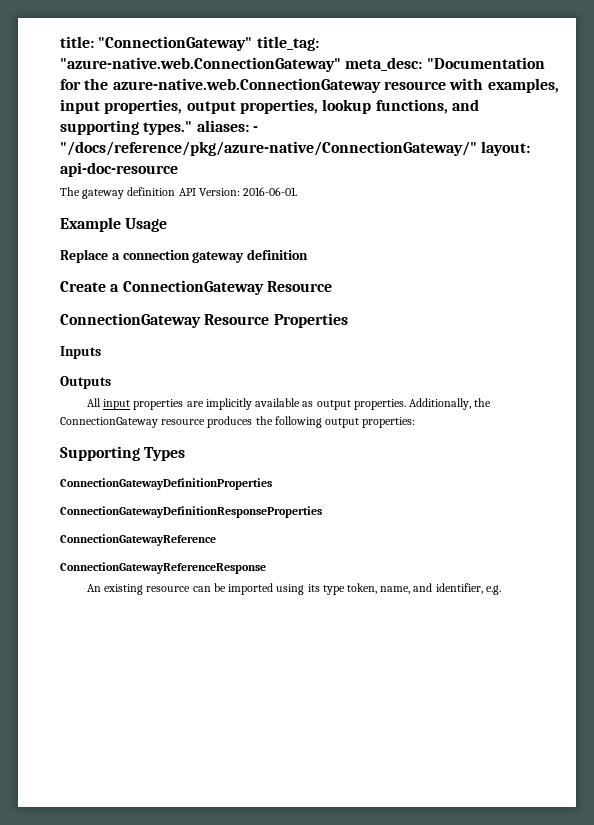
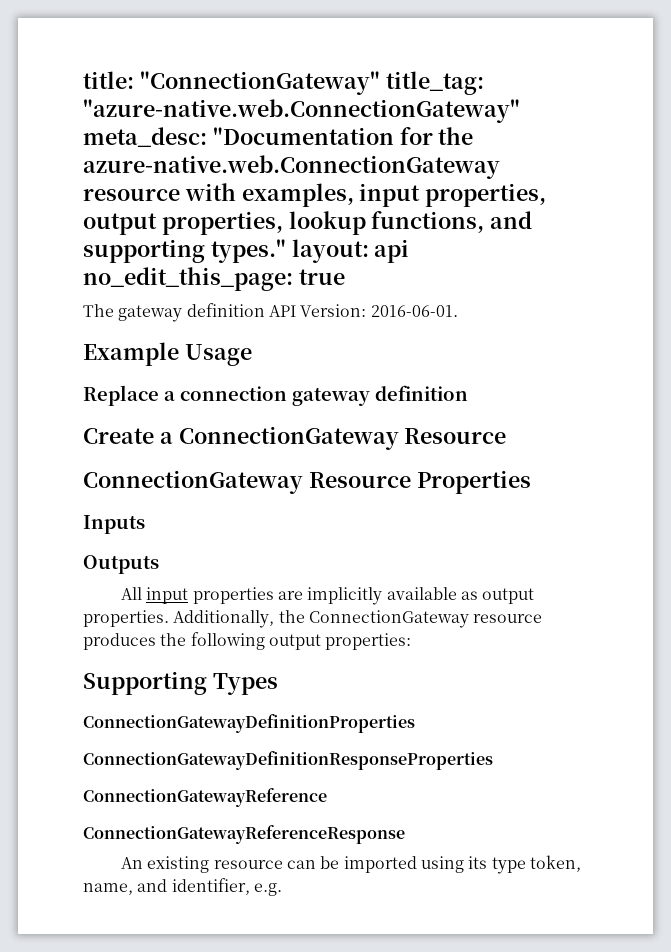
- title: "ConnectionGateway" title_tag: "azure-native.web.ConnectionGateway" meta_desc: "Documentation for the azure-native.web.ConnectionGateway resource with examples, input properties, output properties, lookup functions, and supporting types." aliases: - "/docs/reference/pkg/azure-native/ConnectionGateway/" layout: api-doc-resource
+ title: "ConnectionGateway" title_tag: "azure-native.web.ConnectionGateway" meta_desc: "Documentation for the azure-native.web.ConnectionGateway resource with examples, input properties, output properties, lookup functions, and supporting types." layout: api no_edit_this_page: true

